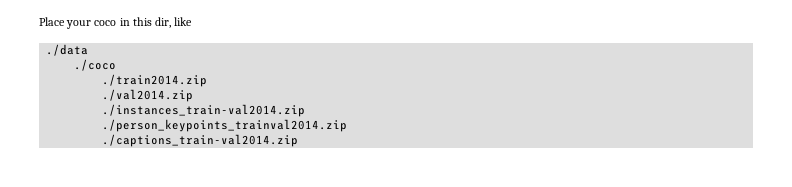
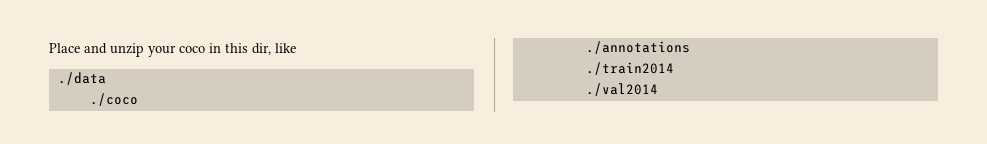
- Place your coco in this dir, like
+ Place and unzip your coco in this dir, like
- ./train2014.zip
- ./val2014.zip
- ./instances_train-val2014.zip
- ./person_keypoints_trainval2014.zip
- ./captions_train-val2014.zip
+ ./annotations
+ ./train2014
+ ./val2014

